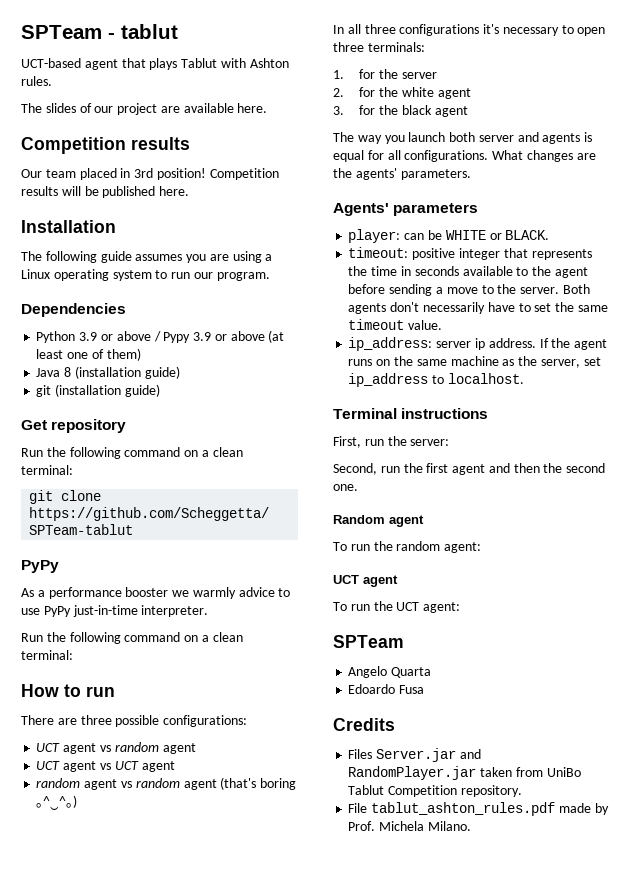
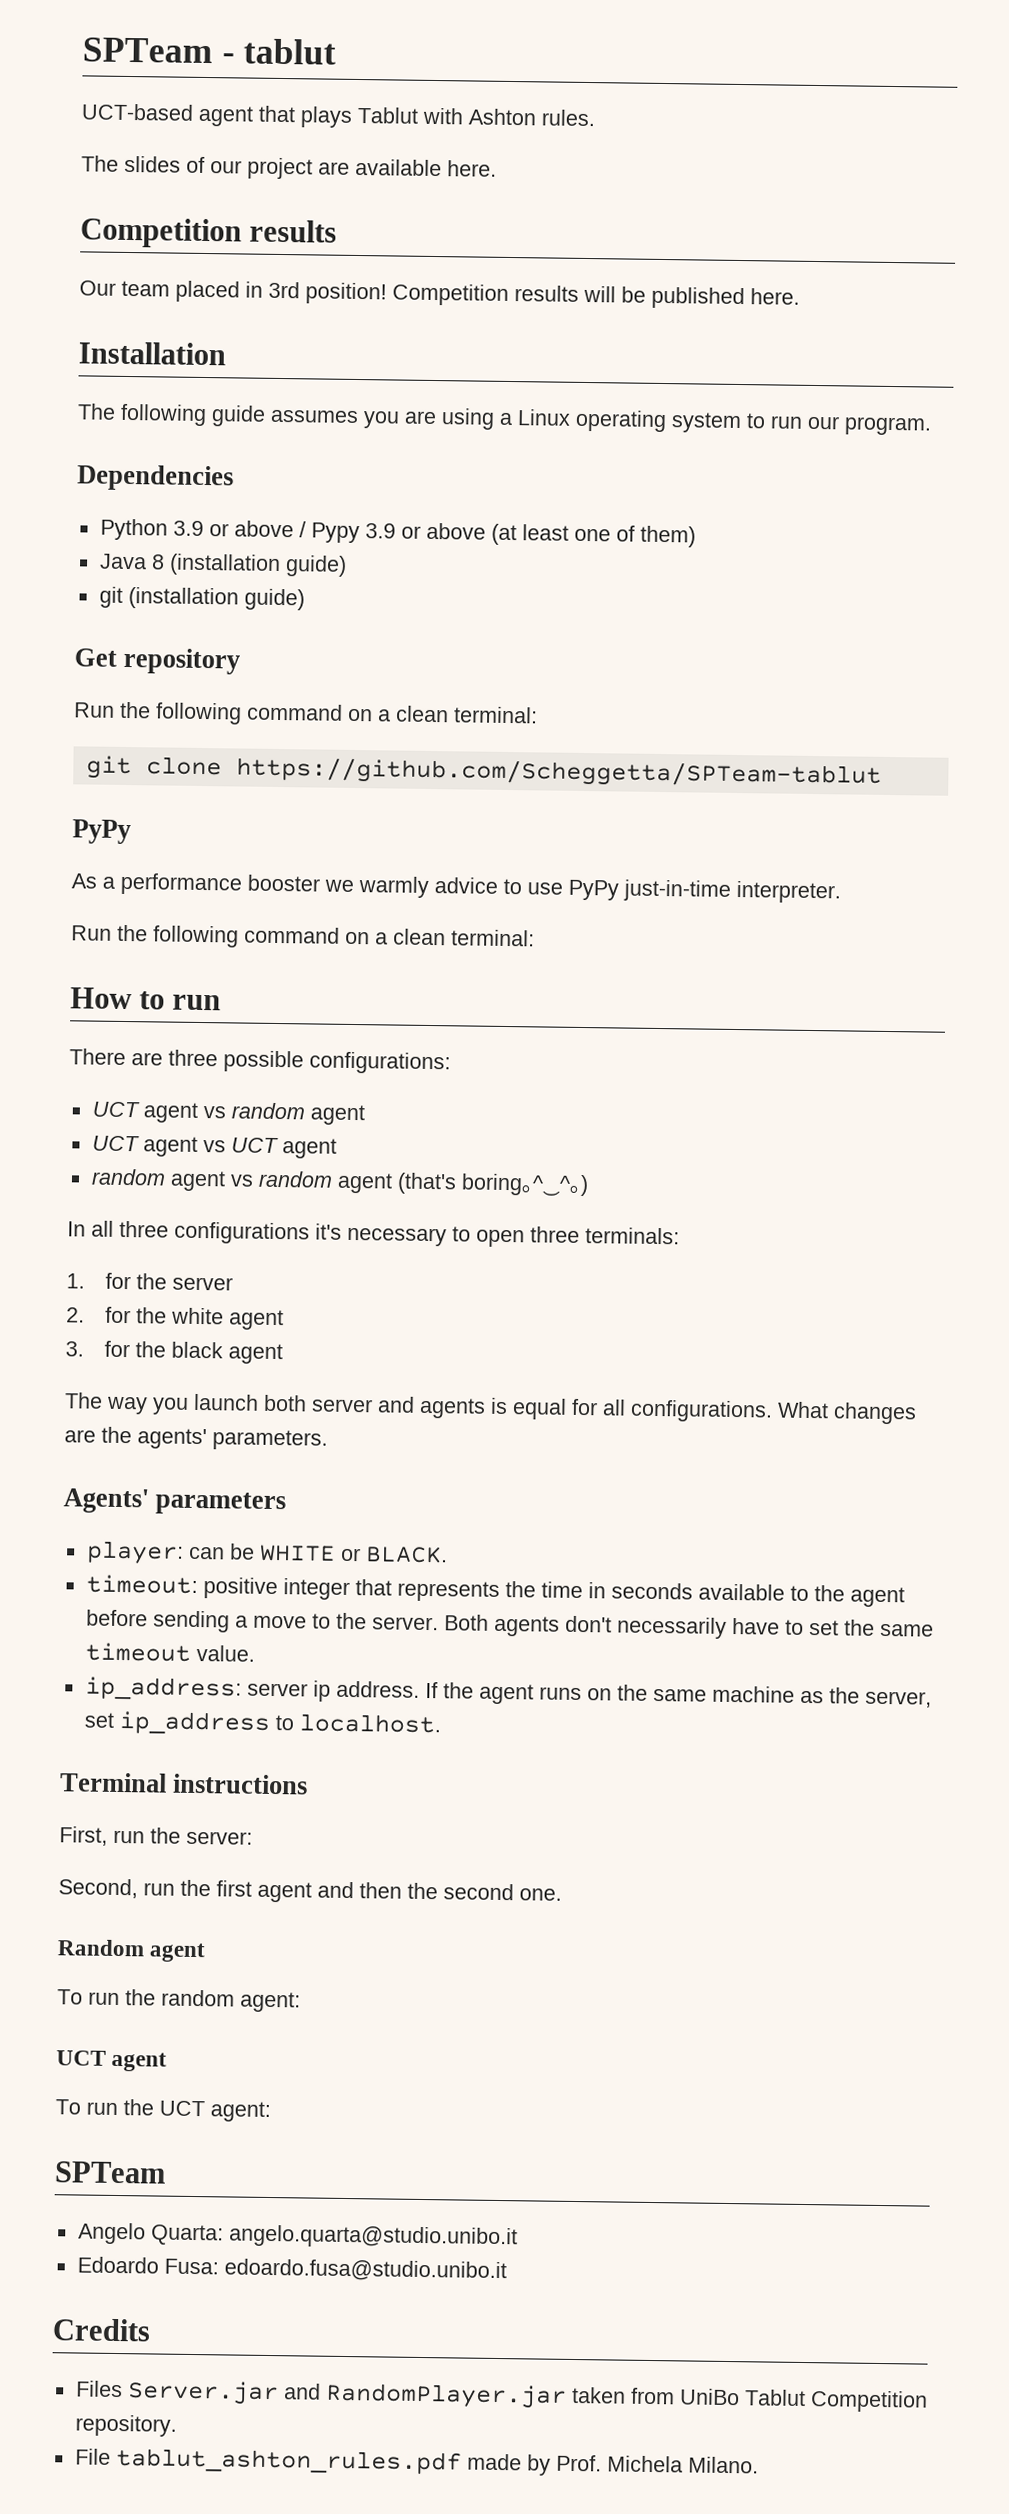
- Angelo Quarta
+ Angelo Quarta: angelo.quarta@studio.unibo.it
- Edoardo Fusa
+ Edoardo Fusa: edoardo.fusa@studio.unibo.it

